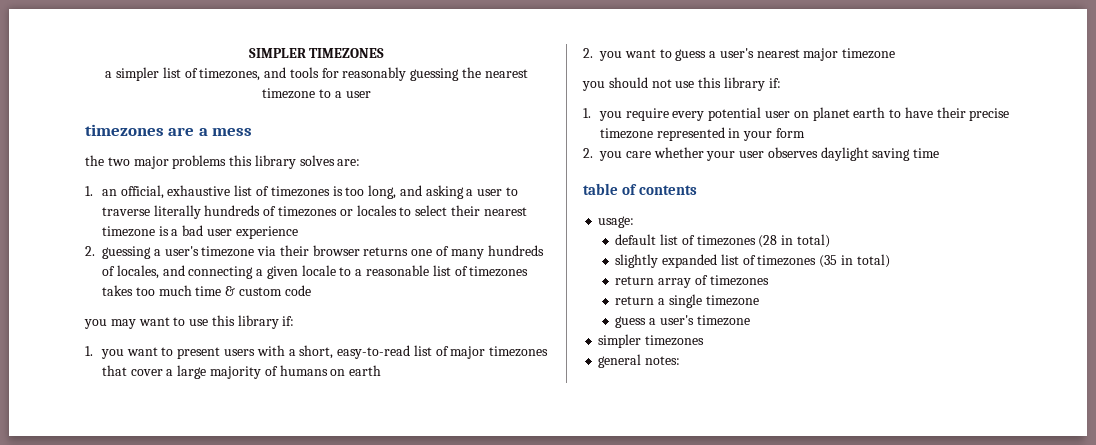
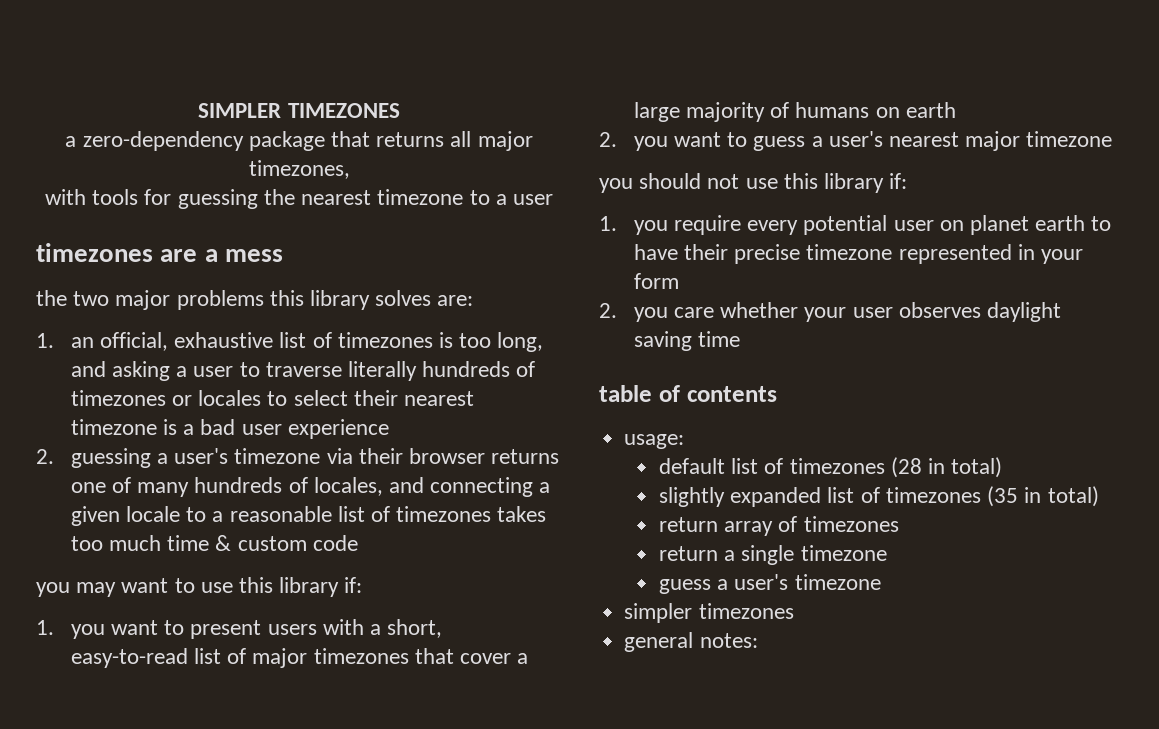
- a simpler list of timezones, and tools for reasonably guessing the nearest timezone to a user
+ a zero-dependency package that returns all major timezones,
+ with tools for guessing the nearest timezone to a user

